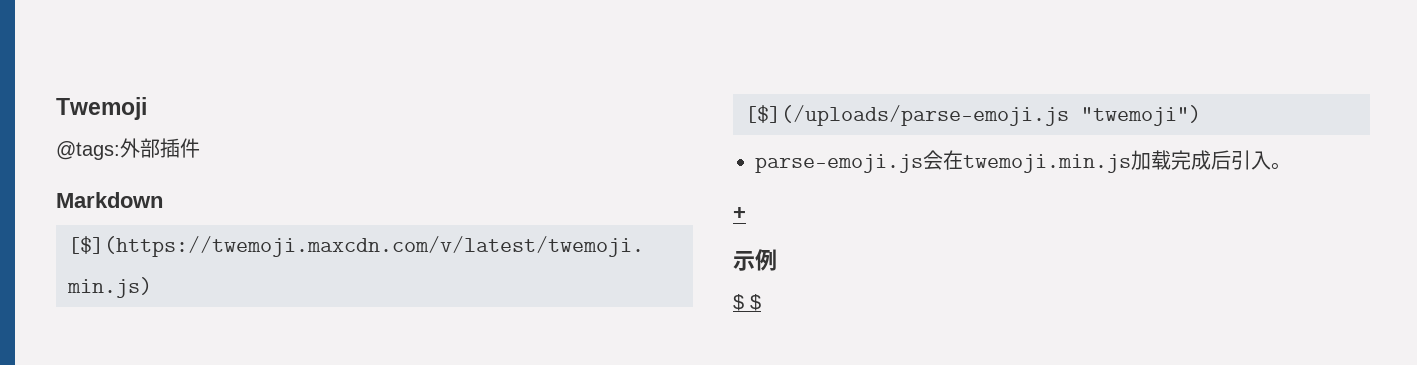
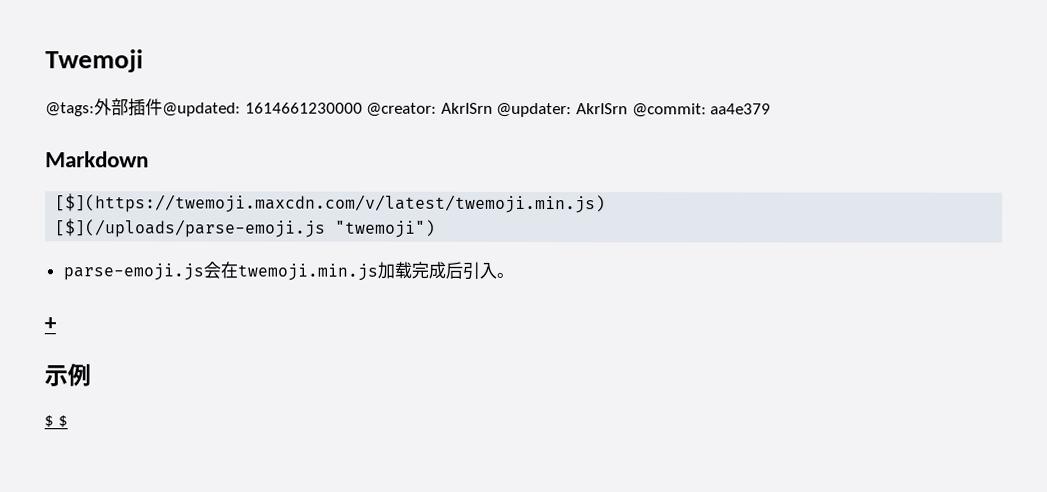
- @tags:外部插件
+ @tags:外部插件@updated: 1614661230000 @creator: AkrISrn @updater: AkrISrn @commit: aa4e379

